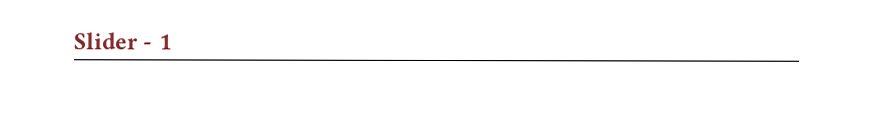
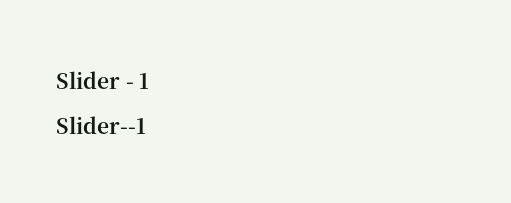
+ Slider--1

